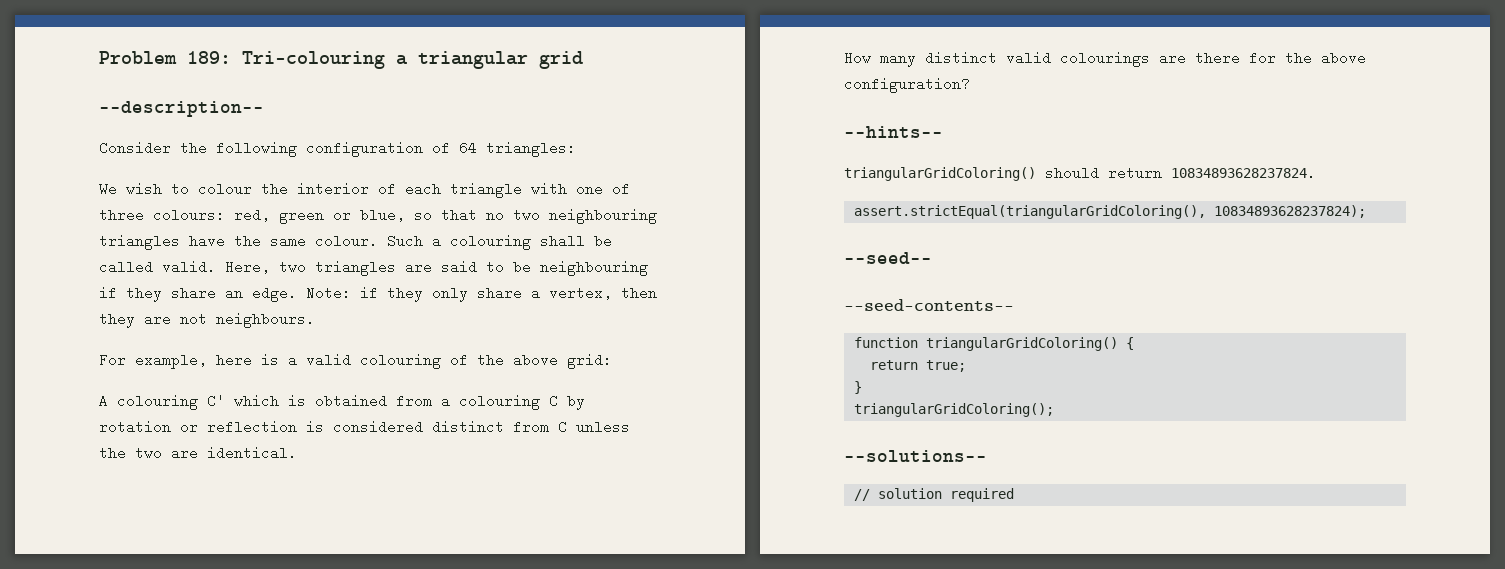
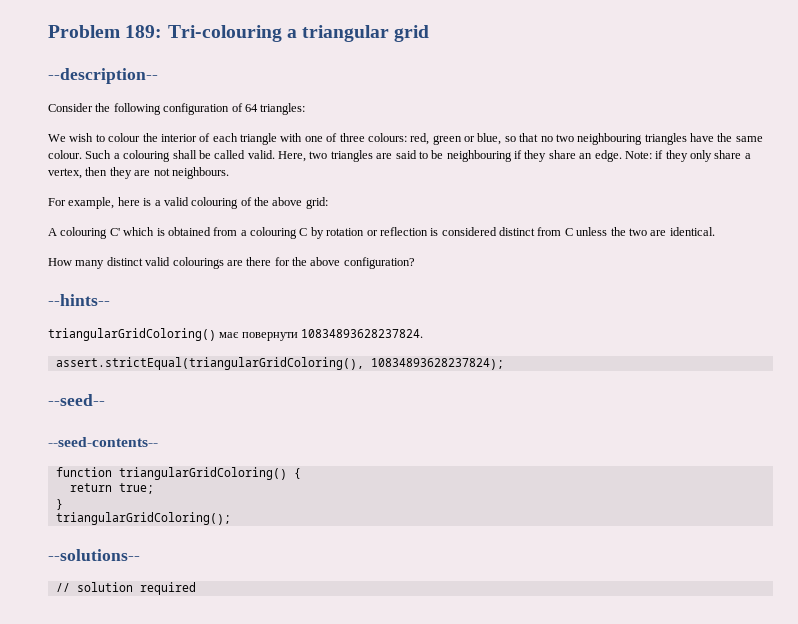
- triangularGridColoring() should return 10834893628237824.
+ triangularGridColoring() має повернути 10834893628237824.

